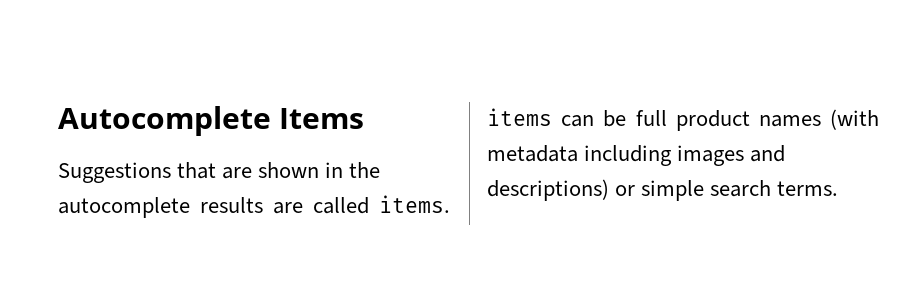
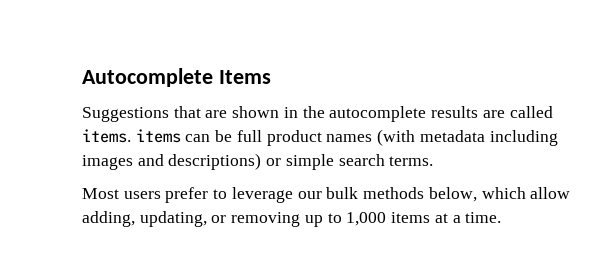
+ Most users prefer to leverage our bulk methods below, which allow adding, updating, or removing up to 1,000 items at a time.

